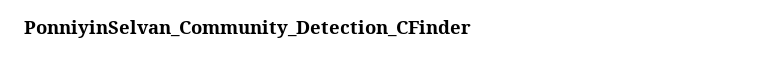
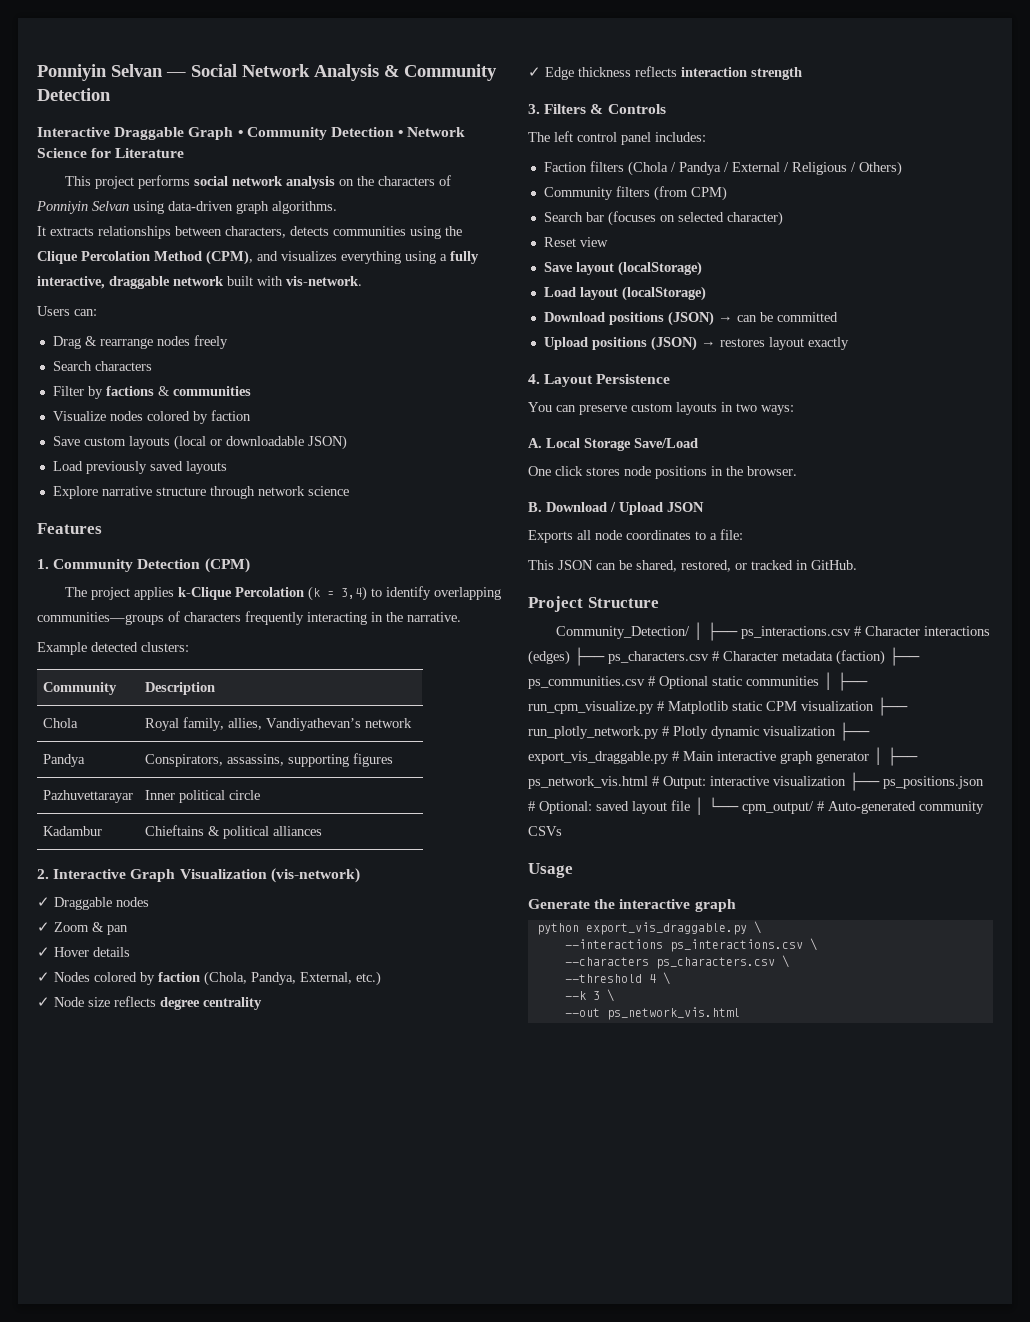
- PonniyinSelvan_Community_Detection_CFinder
+ Ponniyin Selvan — Social Network Analysis & Community Detection
+ Interactive Draggable Graph • Community Detection • Network Science for Literature
+ This project performs social network analysis on the characters of Ponniyin Selvan using data-driven graph algorithms.
+ It extracts relationships between characters, detects communities using the Clique Percolation Method (CPM), and visualizes everything using a fully interactive, draggable network built with vis-network.
+ Users can:
+ Drag & rearrange nodes freely
+ Search characters
+ Filter by factions & communities
+ Visualize nodes colored by faction
+ Save custom layouts (local or downloadable JSON)
+ Load previously saved layouts
+ Explore narrative structure through network science
+ Features
+ 1. Community Detection (CPM)
+ The project applies k-Clique Percolation (k = 3,4) to identify overlapping communities—groups of characters frequently interacting in the narrative.
+ Example detected clusters:
+ Community | Description
+ Chola | Royal family, allies, Vandiyathevan’s network
+ Pandya | Conspirators, assassins, supporting figures
+ Pazhuvettarayar | Inner political circle
+ Kadambur | Chieftains & political alliances
+ 2. Interactive Graph Visualization (vis-network)
+ ✓ Draggable nodes
+ ✓ Zoom & pan
+ ✓ Hover details
+ ✓ Nodes colored by faction (Chola, Pandya, External, etc.)
+ ✓ Node size reflects degree centrality
+ ✓ Edge thickness reflects interaction strength
+ 3. Filters & Controls
+ The left control panel includes:
+ Faction filters (Chola / Pandya / External / Religious / Others)
+ Community filters (from CPM)
+ Search bar (focuses on selected character)
+ Reset view
+ Save layout (localStorage)
+ Load layout (localStorage)
+ Download positions (JSON) → can be committed
+ Upload positions (JSON) → restores layout exactly
+ 4. Layout Persistence
+ You can preserve custom layouts in two ways:
+ A. Local Storage Save/Load
+ One click stores node positions in the browser.
+ B. Download / Upload JSON
+ Exports all node coordinates to a file:
+ This JSON can be shared, restored, or tracked in GitHub.
+ Project Structure
+ Community_Detection/ │ ├── ps_interactions.csv # Character interactions (edges) ├── ps_characters.csv # Character metadata (faction) ├── ps_communities.csv # Optional static communities │ ├── run_cpm_visualize.py # Matplotlib static CPM visualization ├── run_plotly_network.py # Plotly dynamic visualization ├── export_vis_draggable.py # Main interactive graph generator │ ├── ps_network_vis.html # Output: interactive visualization ├── ps_positions.json # Optional: saved layout file │ └── cpm_output/ # Auto-generated community CSVs
+ Usage
+ Generate the interactive graph
+ python export_vis_draggable.py \
+ --interactions ps_interactions.csv \
+ --characters ps_characters.csv \
+ --threshold 4 \
+ --k 3 \
+ --out ps_network_vis.html

